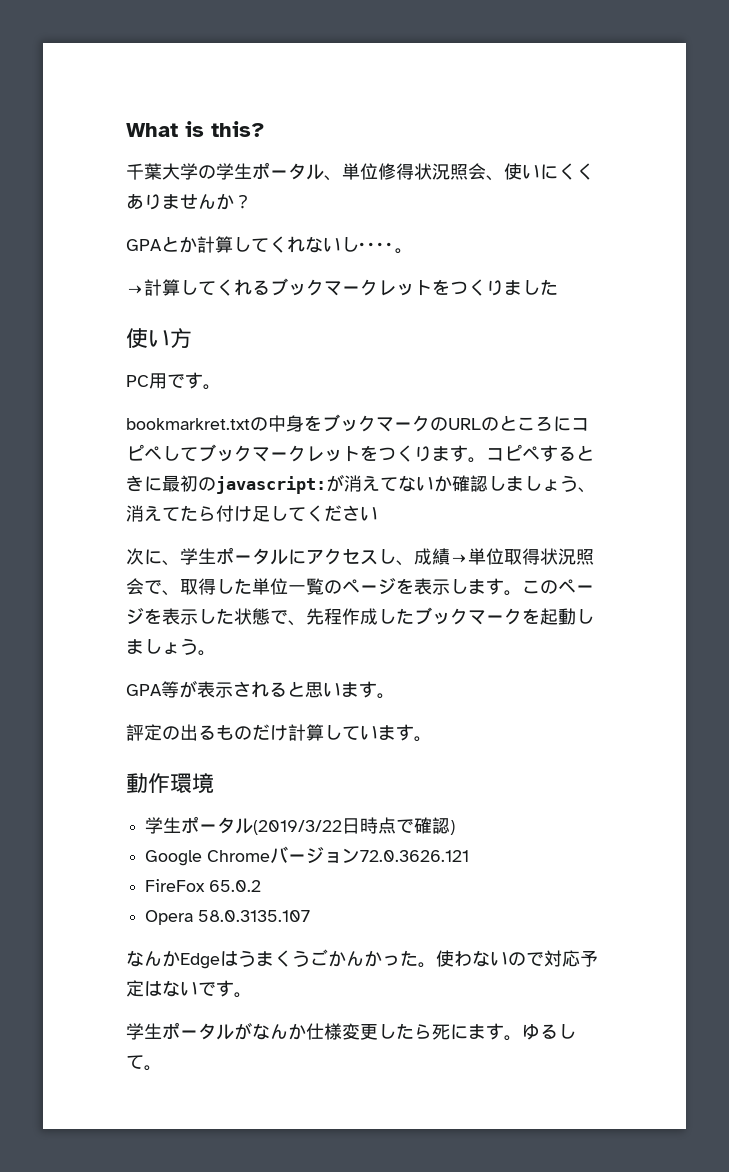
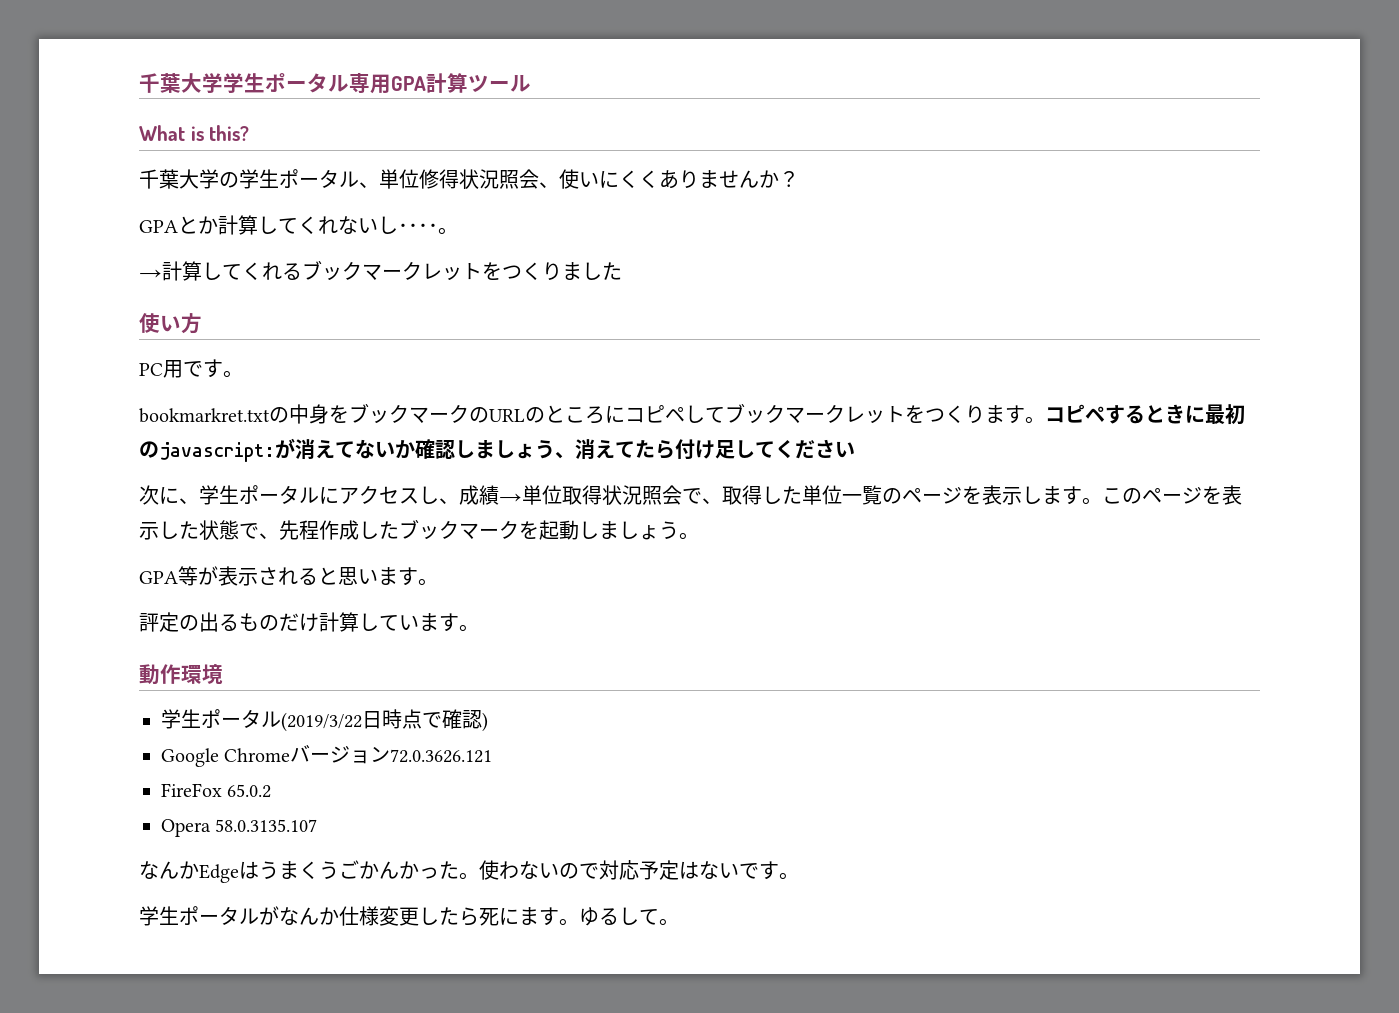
+ 千葉大学学生ポータル専用GPA計算ツール

